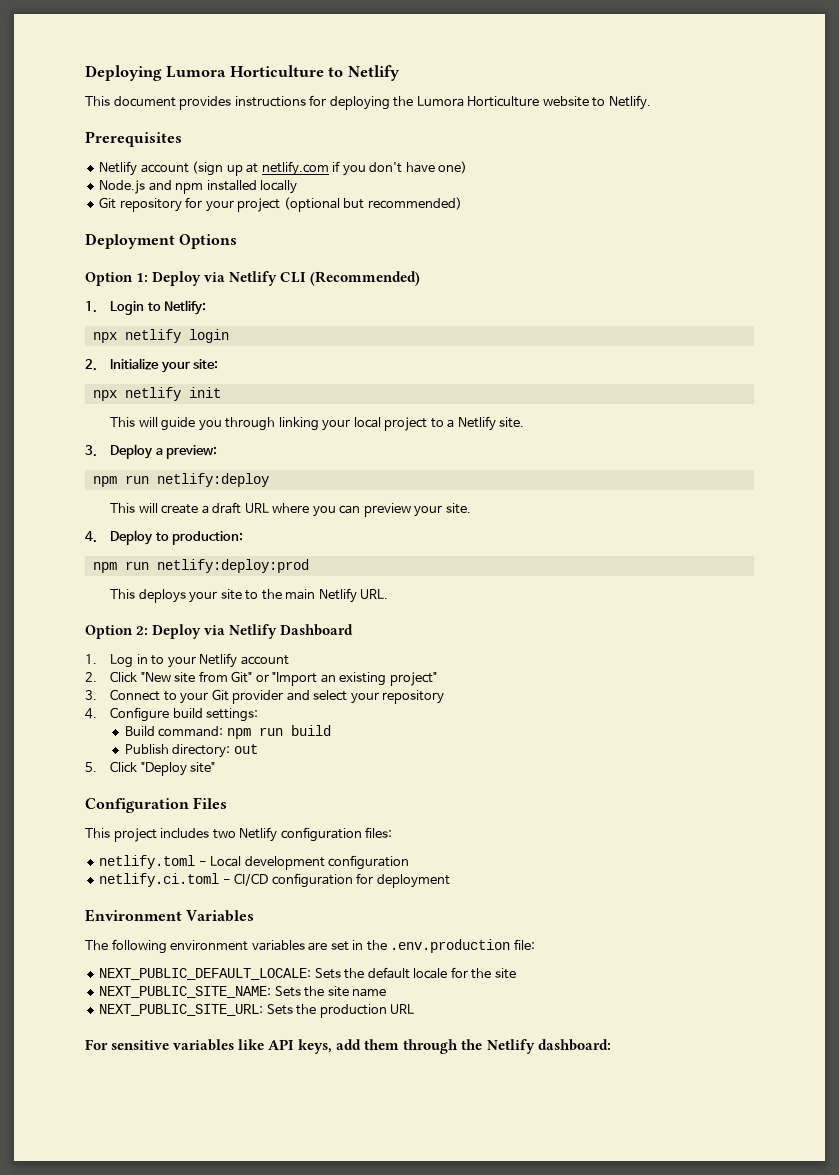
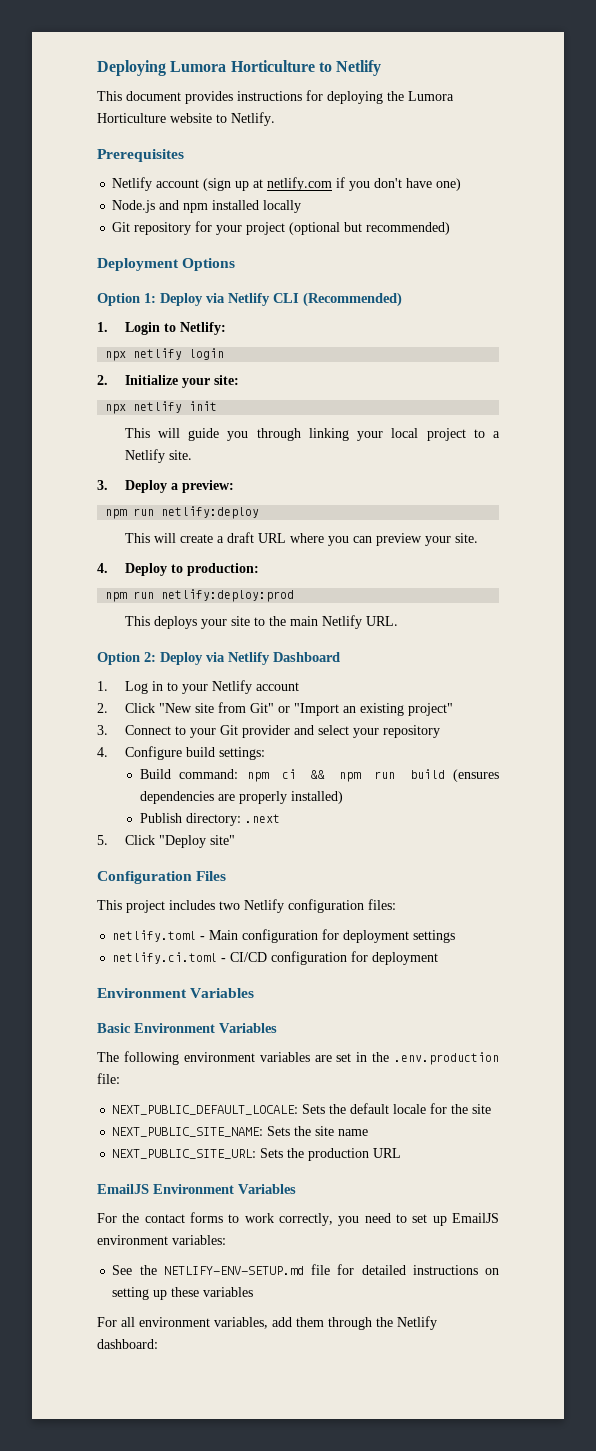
- Build command: npm run build
+ Build command: npm ci && npm run build (ensures dependencies are properly installed)
- Publish directory: out
+ Publish directory: .next
- netlify.toml - Local development configuration
+ netlify.toml - Main configuration for deployment settings
+ Basic Environment Variables
- For sensitive variables like API keys, add them through the Netlify dashboard:
+ EmailJS Environment Variables
+ For the contact forms to work correctly, you need to set up EmailJS environment variables:
+ See the NETLIFY-ENV-SETUP.md file for detailed instructions on setting up these variables
+ For all environment variables, add them through the Netlify dashboard:

